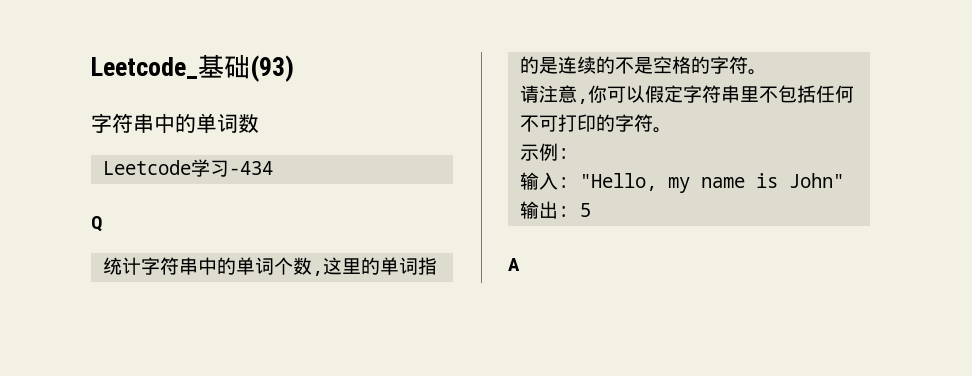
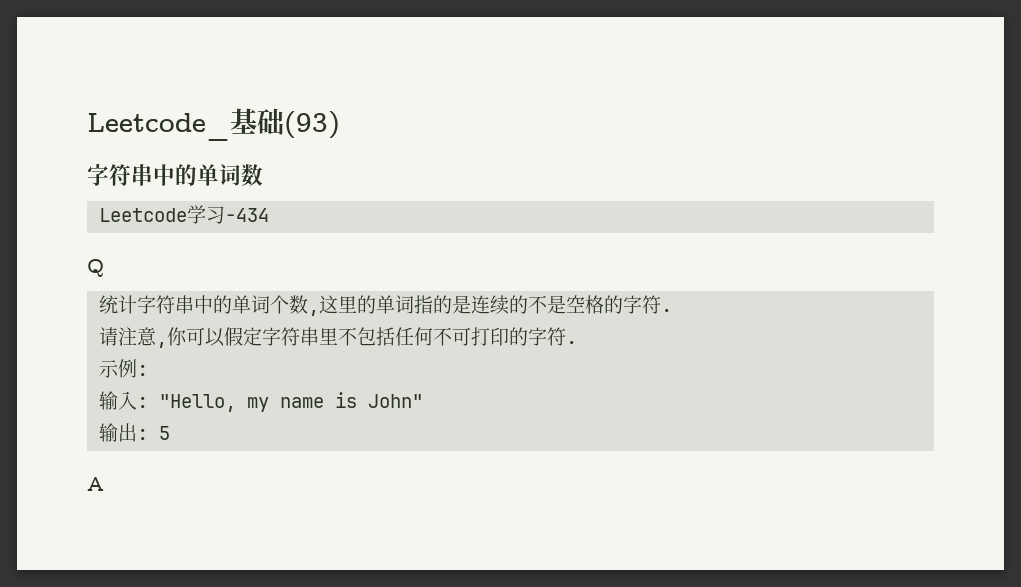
- 统计字符串中的单词个数,这里的单词指的是连续的不是空格的字符。
+ 统计字符串中的单词个数,这里的单词指的是连续的不是空格的字符.
- 请注意,你可以假定字符串里不包括任何不可打印的字符。
+ 请注意,你可以假定字符串里不包括任何不可打印的字符.

